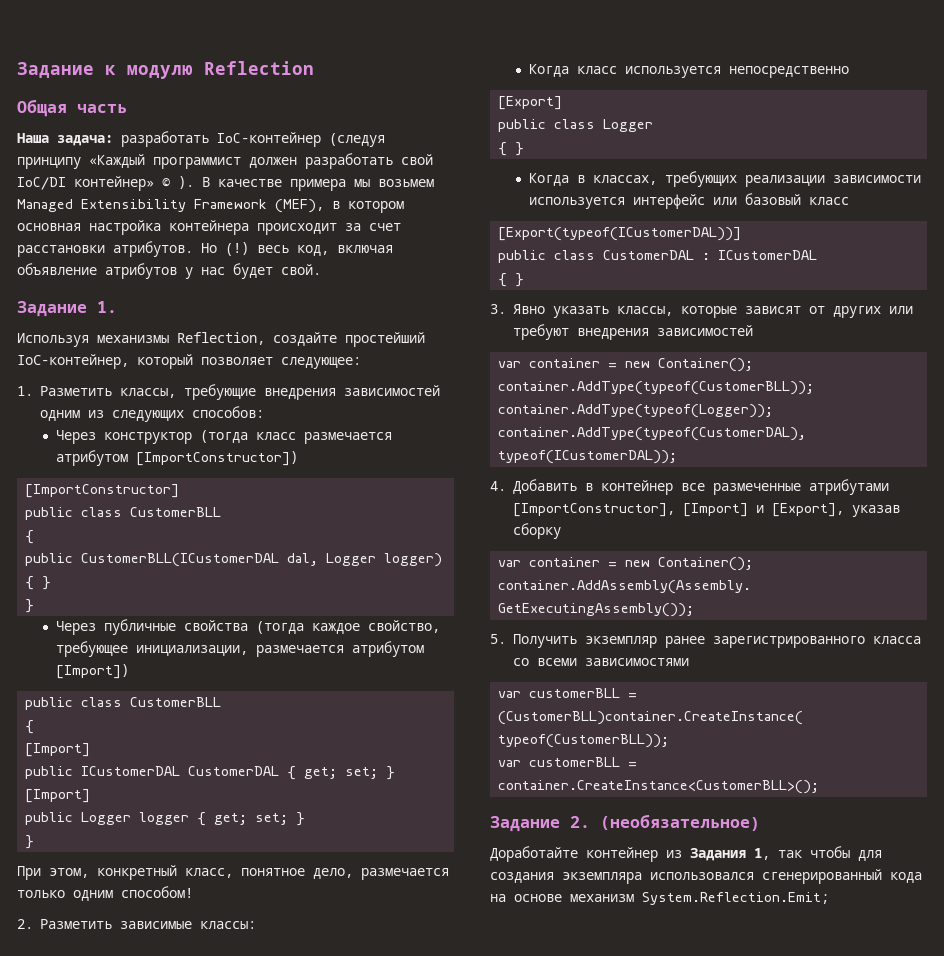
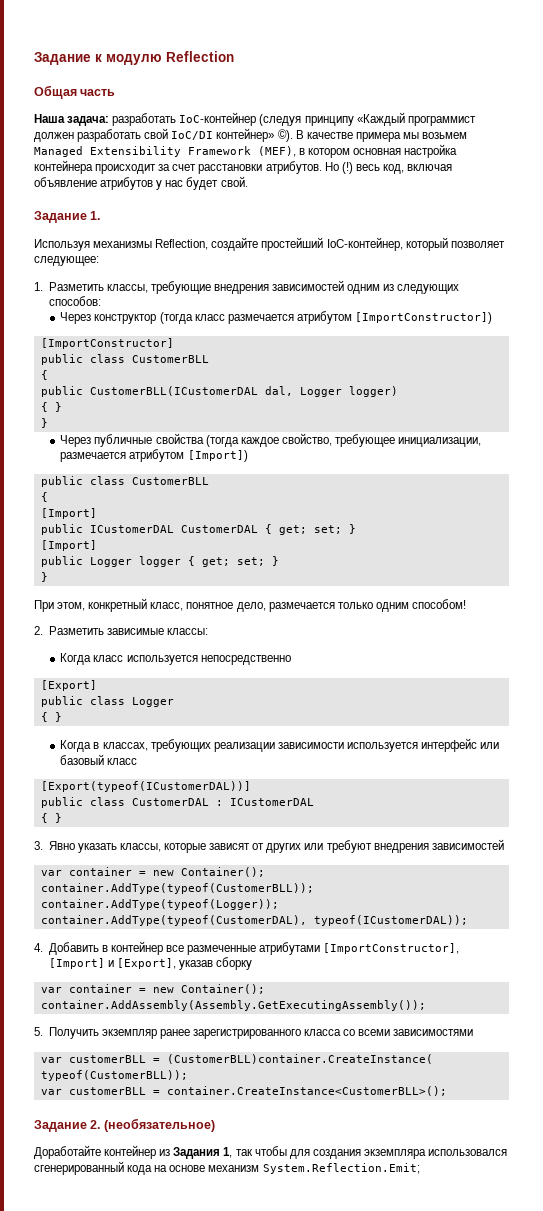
- Наша задача: разработать IoC-контейнер (следуя принципу «Каждый программист должен разработать свой IoC/DI контейнер» © ).
+ Наша задача: разработать IoC-контейнер (следуя принципу «Каждый программист должен разработать свой IoC/DI контейнер» ©).

